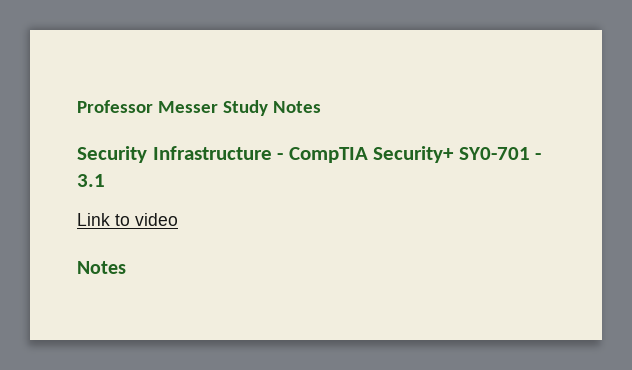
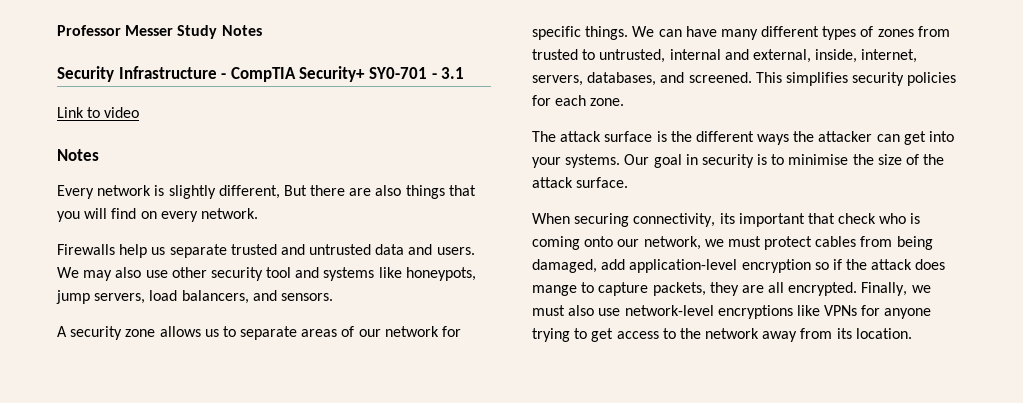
+ Every network is slightly different, But there are also things that you will find on every network.
+ Firewalls help us separate trusted and untrusted data and users. We may also use other security tool and systems like honeypots, jump servers, load balancers, and sensors.
+ A security zone allows us to separate areas of our network for specific things. We can have many different types of zones from trusted to untrusted, internal and external, inside, internet, servers, databases, and screened. This simplifies security policies for each zone.
+ The attack surface is the different ways the attacker can get into your systems. Our goal in security is to minimise the size of the attack surface.
+ When securing connectivity, its important that check who is coming onto our network, we must protect cables from being damaged, add application-level encryption so if the attack does mange to capture packets, they are all encrypted. Finally, we must also use network-level encryptions like VPNs for anyone trying to get access to the network away from its location.

